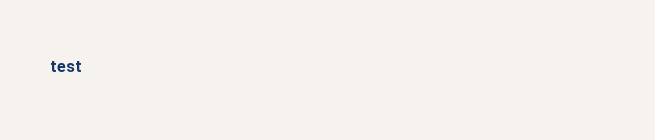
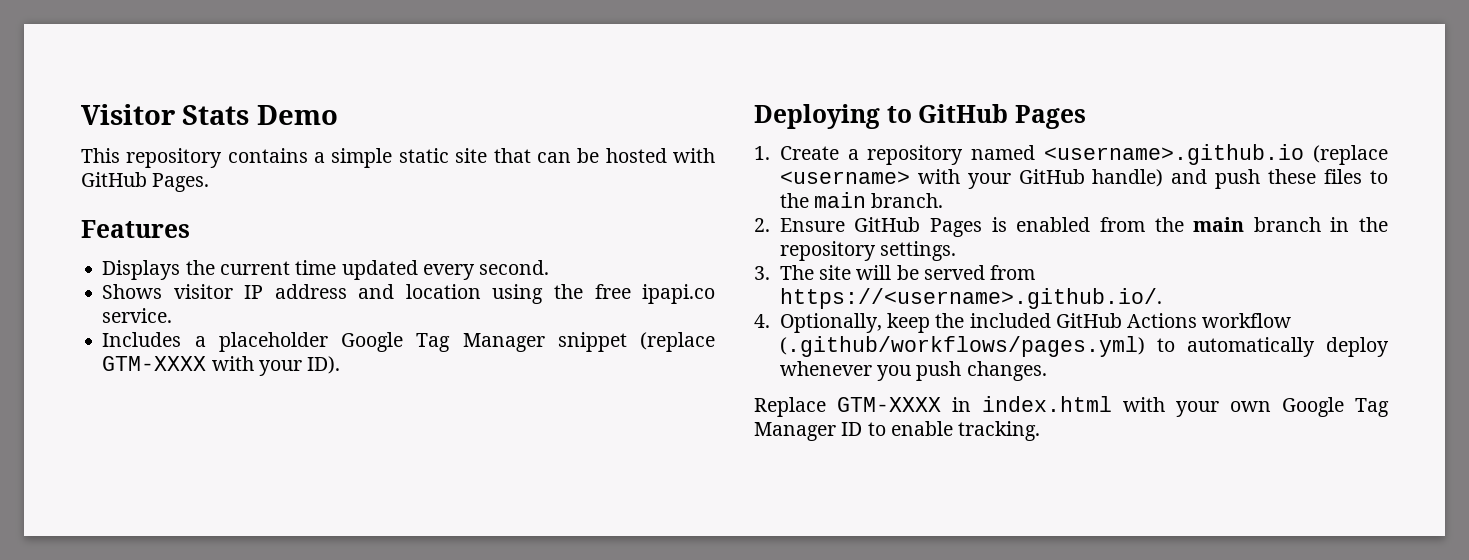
- test
+ Visitor Stats Demo
+ This repository contains a simple static site that can be hosted with GitHub Pages.
+ Features
+ Displays the current time updated every second.
+ Shows visitor IP address and location using the free ipapi.co service.
+ Includes a placeholder Google Tag Manager snippet (replace GTM-XXXX with your ID).
+ Deploying to GitHub Pages
+ 1. Create a repository named <username>.github.io (replace <username> with your GitHub handle) and push these files to the main branch.
+ 2. Ensure GitHub Pages is enabled from the main branch in the repository settings.
+ 3. The site will be served from https://<username>.github.io/.
+ 4. Optionally, keep the included GitHub Actions workflow (.github/workflows/pages.yml) to automatically deploy whenever you push changes.
+ Replace GTM-XXXX in index.html with your own Google Tag Manager ID to enable tracking.

